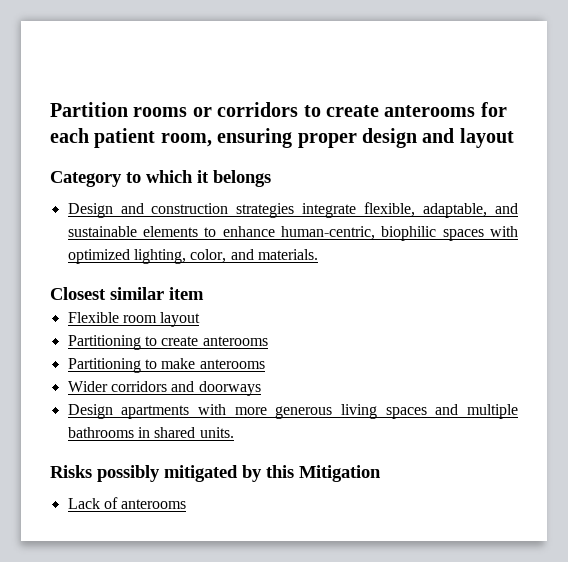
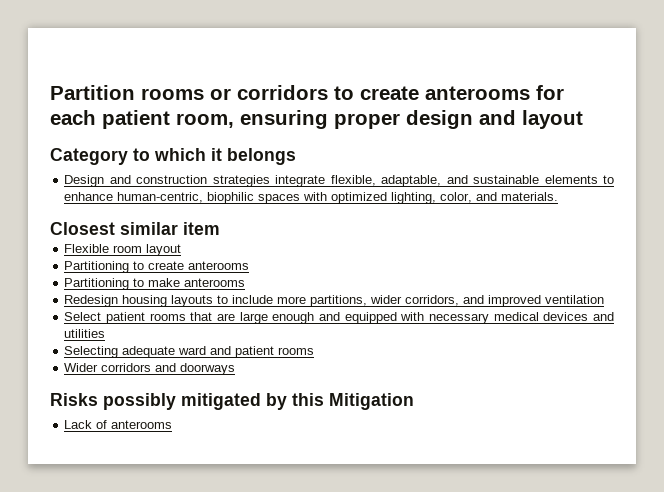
+ Redesign housing layouts to include more partitions, wider corridors, and improved ventilation
+ Select patient rooms that are large enough and equipped with necessary medical devices and utilities
+ Selecting adequate ward and patient rooms
  Wider corridors and doorways
- Design apartments with more generous living spaces and multiple bathrooms in shared units.

